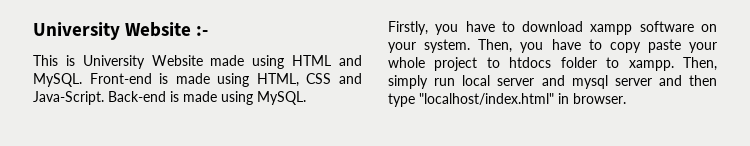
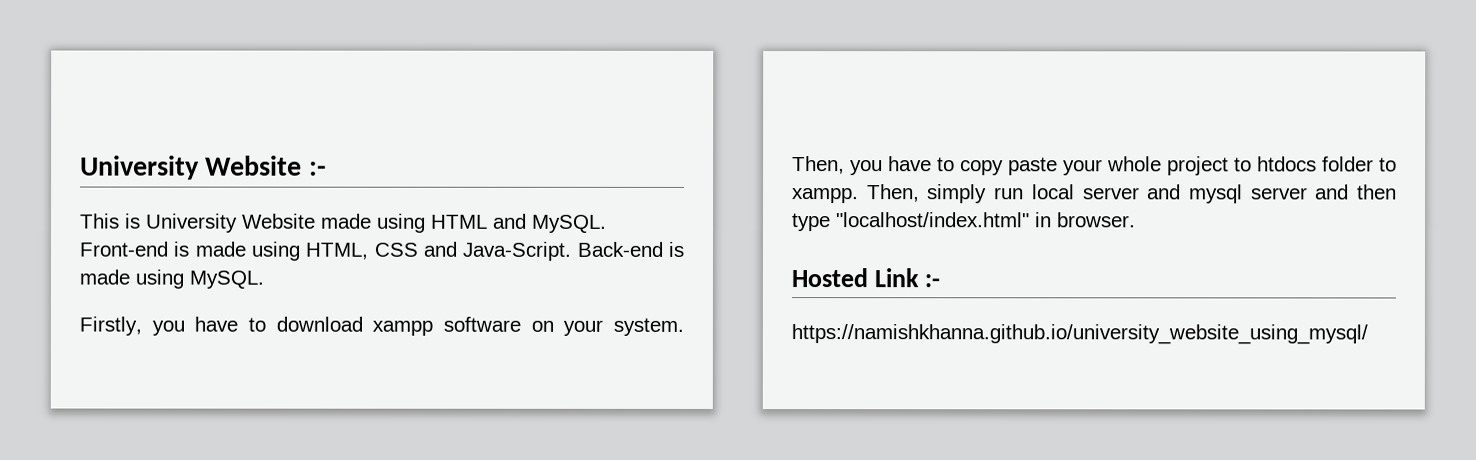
+ Hosted Link :-
+ https://namishkhanna.github.io/university_website_using_mysql/

